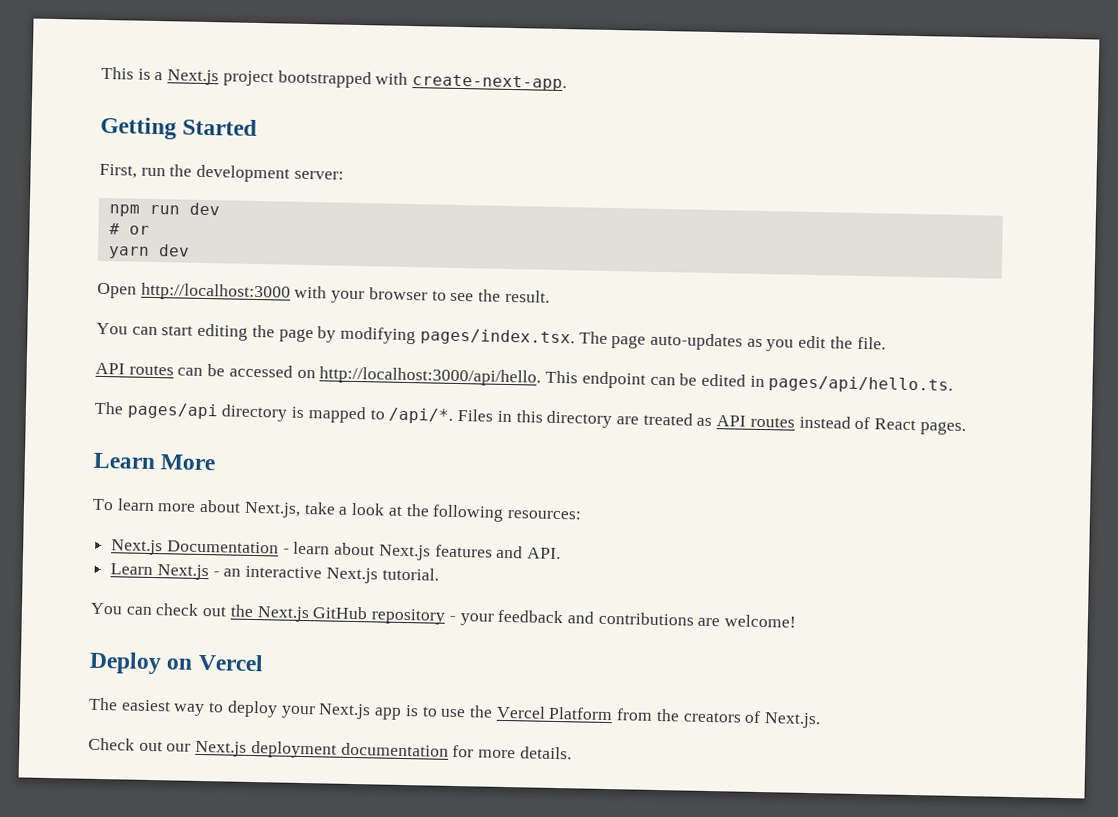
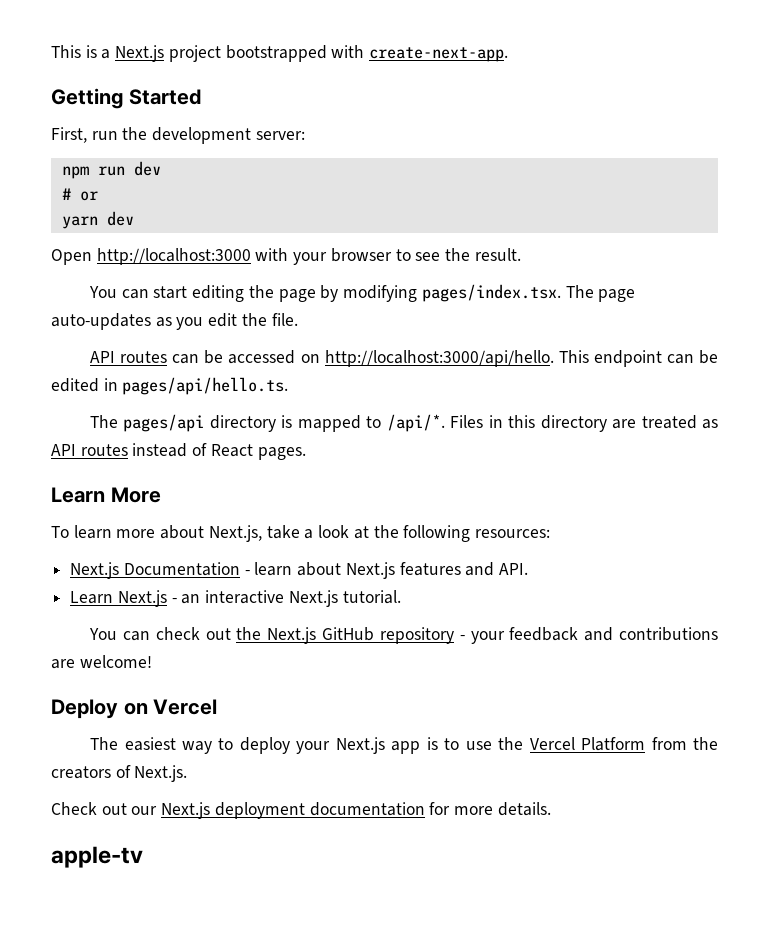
+ apple-tv

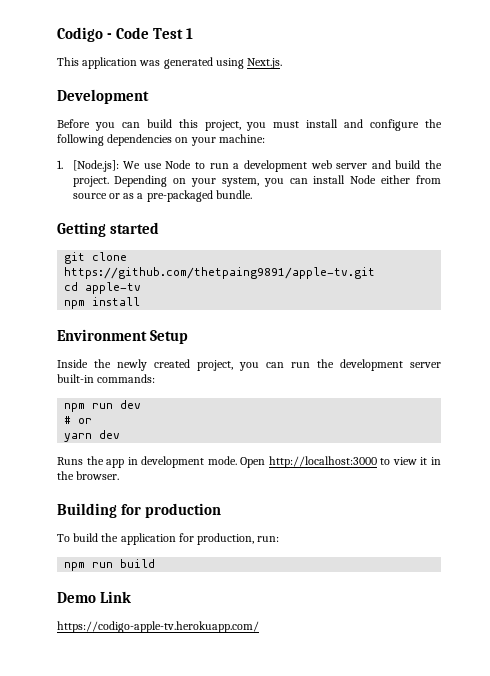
- This is a Next.js project bootstrapped with create-next-app.
- Getting Started
- First, run the development server:
+ Codigo - Code Test 1
+ This application was generated using Next.js.
+ Development
+ Before you can build this project, you must install and configure the following dependencies on your machine:
+ 1. [Node.js]: We use Node to run a development web server and build the project. Depending on your system, you can install Node either from source or as a pre-packaged bundle.
+ Getting started
+ git clone https://github.com/thetpaing9891/apple-tv.git
+ cd apple-tv
+ npm install
+ Environment Setup
+ Inside the newly created project, you can run the development server built-in commands:
- Open http://localhost:3000 with your browser to see the result.
- You can start editing the page by modifying pages/index.tsx. The page auto-updates as you edit the file.
- API routes can be accessed on http://localhost:3000/api/hello. This endpoint can be edited in pages/api/hello.ts.
- The pages/api directory is mapped to /api/*. Files in this directory are treated as API routes instead of React pages.
- Learn More
- To learn more about Next.js, take a look at the following resources:
- Next.js Documentation - learn about Next.js features and API.
- Learn Next.js - an interactive Next.js tutorial.
- You can check out the Next.js GitHub repository - your feedback and contributions are welcome!
- Deploy on Vercel
- The easiest way to deploy your Next.js app is to use the Vercel Platform from the creators of Next.js.
- Check out our Next.js deployment documentation for more details.
- apple-tv
+ Runs the app in development mode. Open http://localhost:3000 to view it in the browser.
+ Building for production
+ To build the application for production, run:
+ npm run build
+ Demo Link
+ https://codigo-apple-tv.herokuapp.com/

